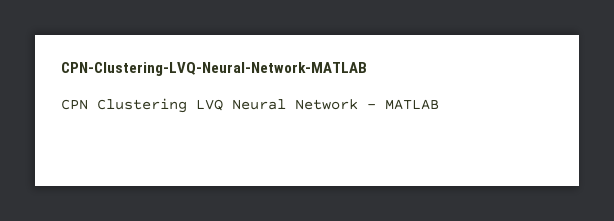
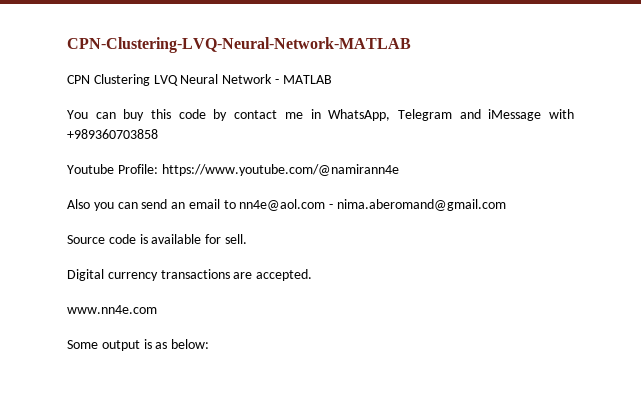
+ You can buy this code by contact me in WhatsApp, Telegram and iMessage with +989360703858
+ Youtube Profile: https://www.youtube.com/@namirann4e
+ Also you can send an email to nn4e@aol.com - nima.aberomand@gmail.com
+ Source code is available for sell.
+ Digital currency transactions are accepted.
+ www.nn4e.com
+ Some output is as below:

